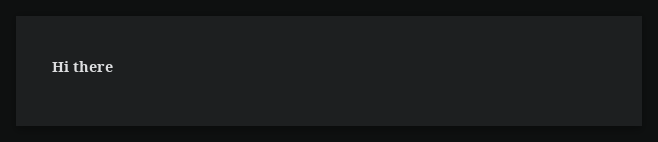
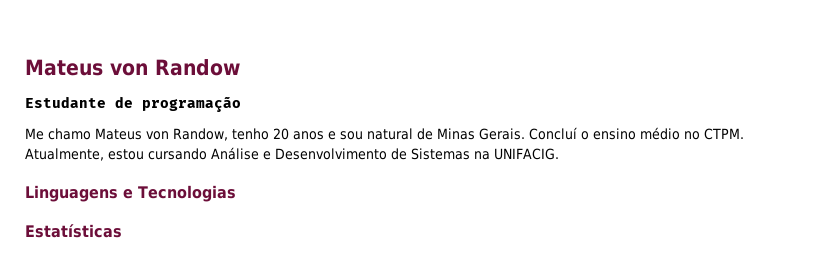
- Hi there
+ Mateus von Randow
+ Estudante de programação
+ Me chamo Mateus von Randow, tenho 20 anos e sou natural de Minas Gerais. Concluí o ensino médio no CTPM. Atualmente, estou cursando Análise e Desenvolvimento de Sistemas na UNIFACIG.
+ Linguagens e Tecnologias
+ Estatísticas

